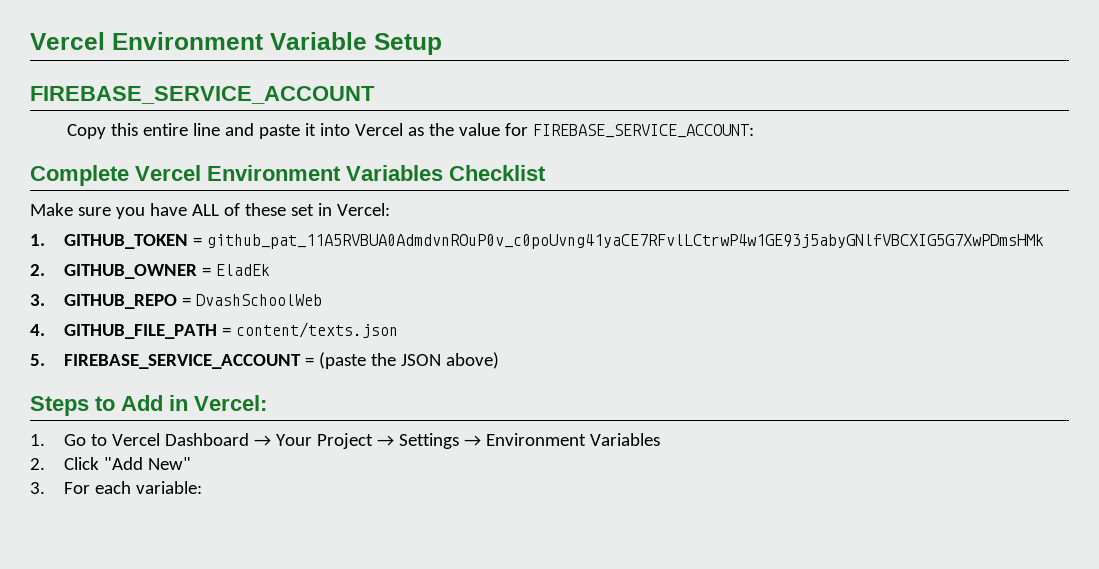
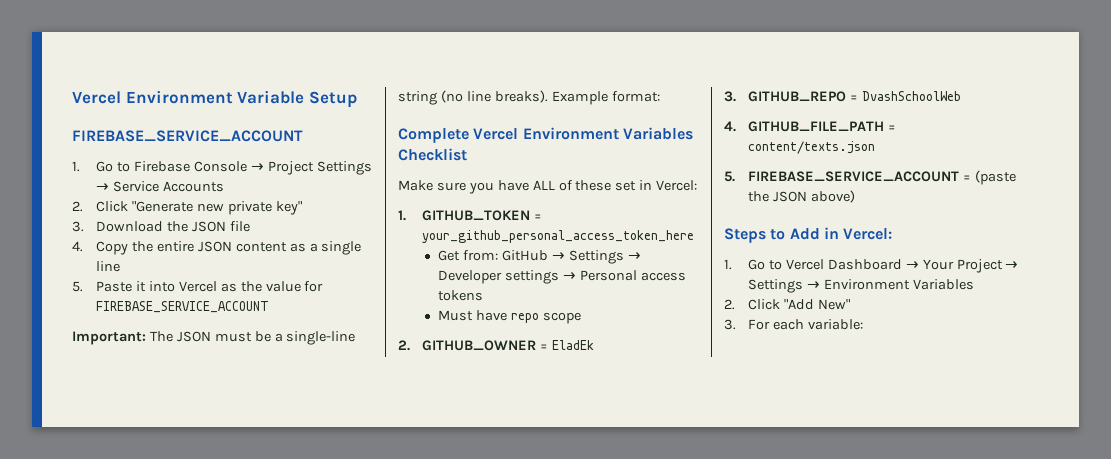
- Copy this entire line and paste it into Vercel as the value for FIREBASE_SERVICE_ACCOUNT:
+ 1. Go to Firebase Console → Project Settings → Service Accounts
+ 2. Click "Generate new private key"
+ 3. Download the JSON file
+ 4. Copy the entire JSON content as a single line
+ 5. Paste it into Vercel as the value for FIREBASE_SERVICE_ACCOUNT
+ Important: The JSON must be a single-line string (no line breaks). Example format:
- 1. GITHUB_TOKEN = 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
+ 1. GITHUB_TOKEN = your_github_personal_access_token_here
+ Get from: GitHub → Settings → Developer settings → Personal access tokens
+ Must have repo scope

